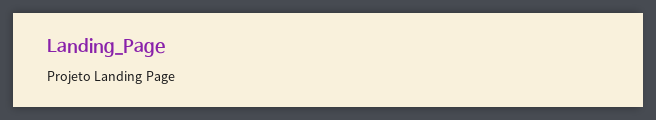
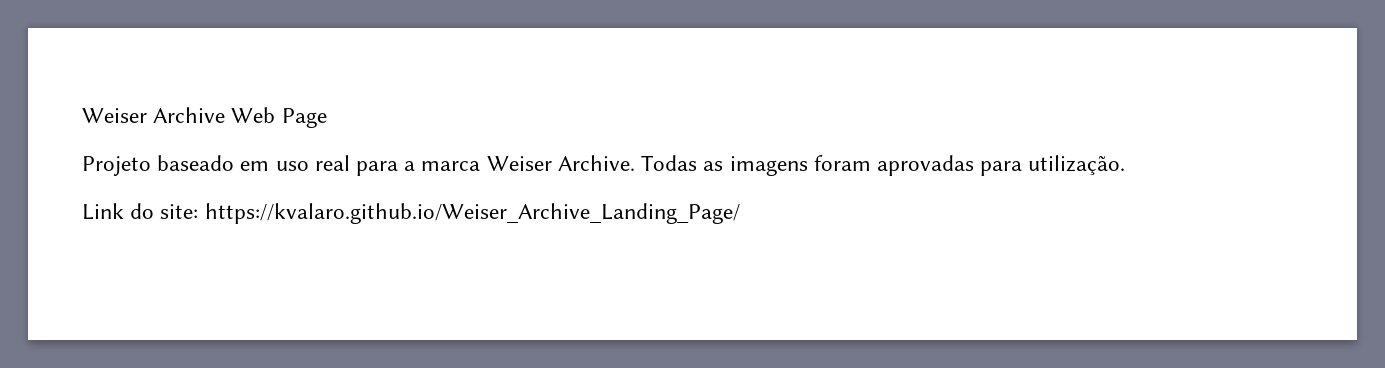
- Landing_Page
- Projeto Landing Page
+ Weiser Archive Web Page
+ Projeto baseado em uso real para a marca Weiser Archive. Todas as imagens foram aprovadas para utilização.
+ Link do site: https://kvalaro.github.io/Weiser_Archive_Landing_Page/

